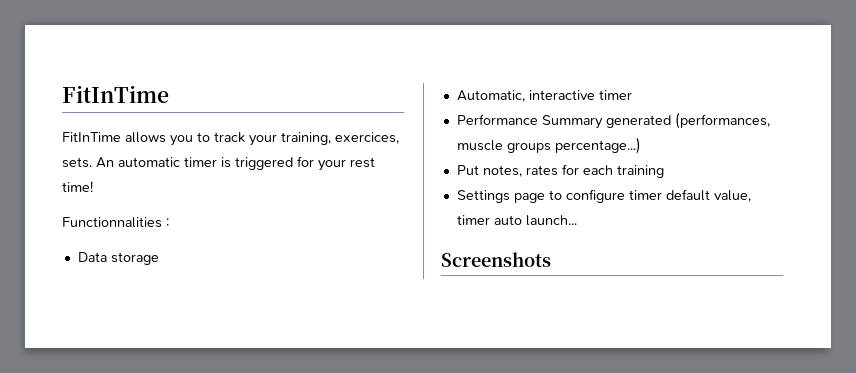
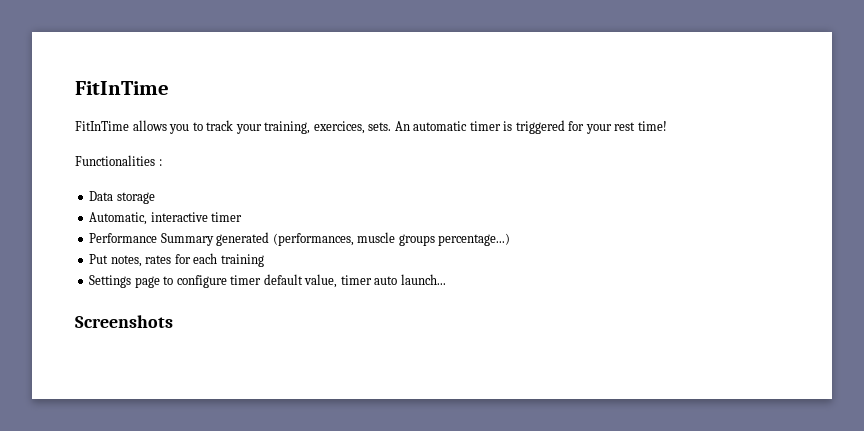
- Functionnalities :
+ Functionalities :

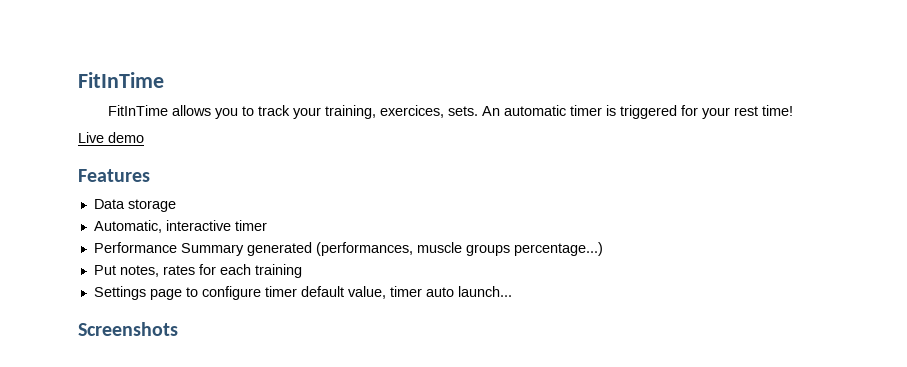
- Functionalities :
+ Live demo
+ Features

